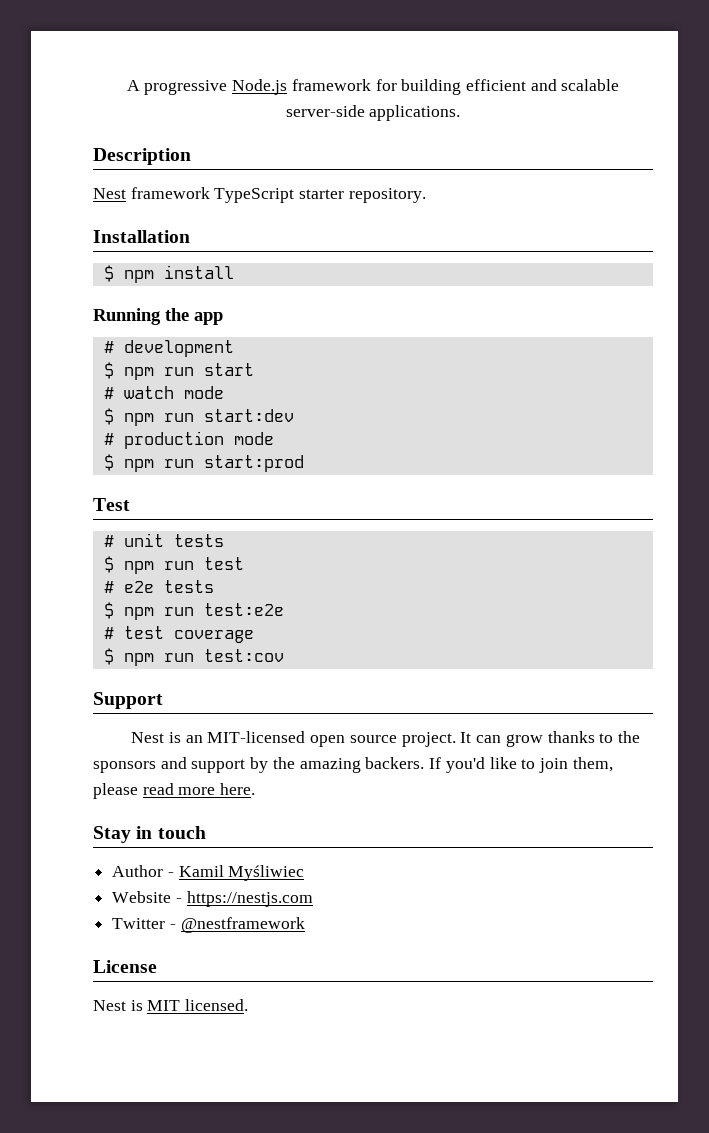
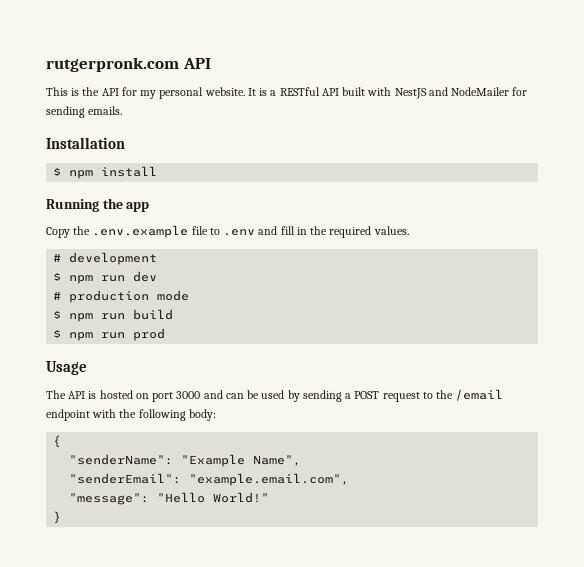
- A progressive Node.js framework for building efficient and scalable server-side applications.
- Description
- Nest framework TypeScript starter repository.
+ rutgerpronk.com API
+ This is the API for my personal website. It is a RESTful API built with NestJS and NodeMailer for sending emails.
+ Copy the .env.example file to .env and fill in the required values.
- $ npm run start
- # watch mode
- $ npm run start:dev
+ $ npm run dev
- $ npm run start:prod
- Test
- # unit tests
- $ npm run test
- # e2e tests
- $ npm run test:e2e
- # test coverage
- $ npm run test:cov
- Support
- Nest is an MIT-licensed open source project. It can grow thanks to the sponsors and support by the amazing backers. If you'd like to join them, please read more here.
- Stay in touch
- Author - Kamil Myśliwiec
- Website - https://nestjs.com
- Twitter - @nestframework
- License
- Nest is MIT licensed.
+ $ npm run build
+ $ npm run prod
+ Usage
+ The API is hosted on port 3000 and can be used by sending a POST request to the /email endpoint with the following body:
+ {
+ "senderName": "Example Name",
+ "senderEmail": "example.email.com",
+ "message": "Hello World!"
+ }

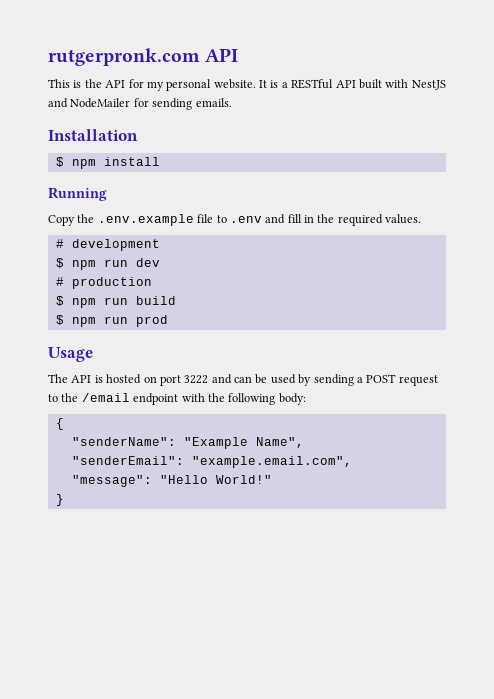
- Running the app
+ Running
- # production mode
+ # production
- The API is hosted on port 3000 and can be used by sending a POST request to the /email endpoint with the following body:
+ The API is hosted on port 3222 and can be used by sending a POST request to the /email endpoint with the following body:

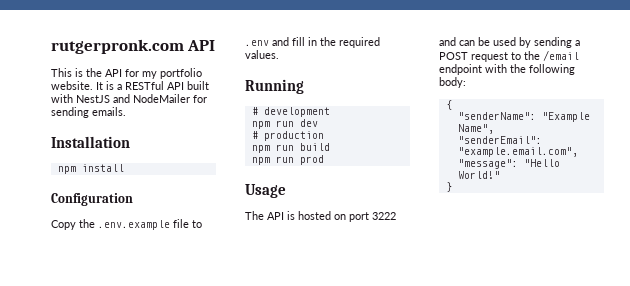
- This is the API for my personal website.
+ This is the API for my portfolio website.
- $ npm install
+ npm install
- Running
+ Configuration
+ Running
- $ npm run dev
+ npm run dev
- $ npm run build
+ npm run build
- $ npm run prod
+ npm run prod

